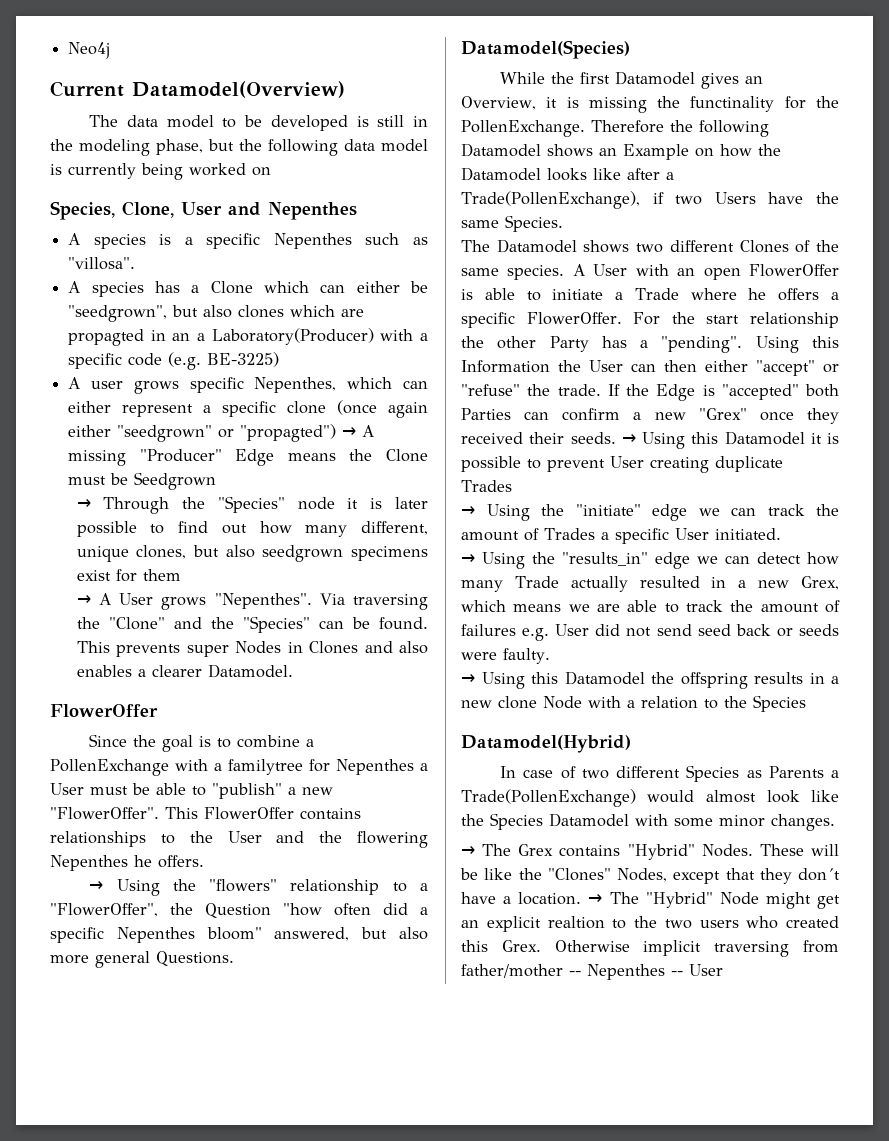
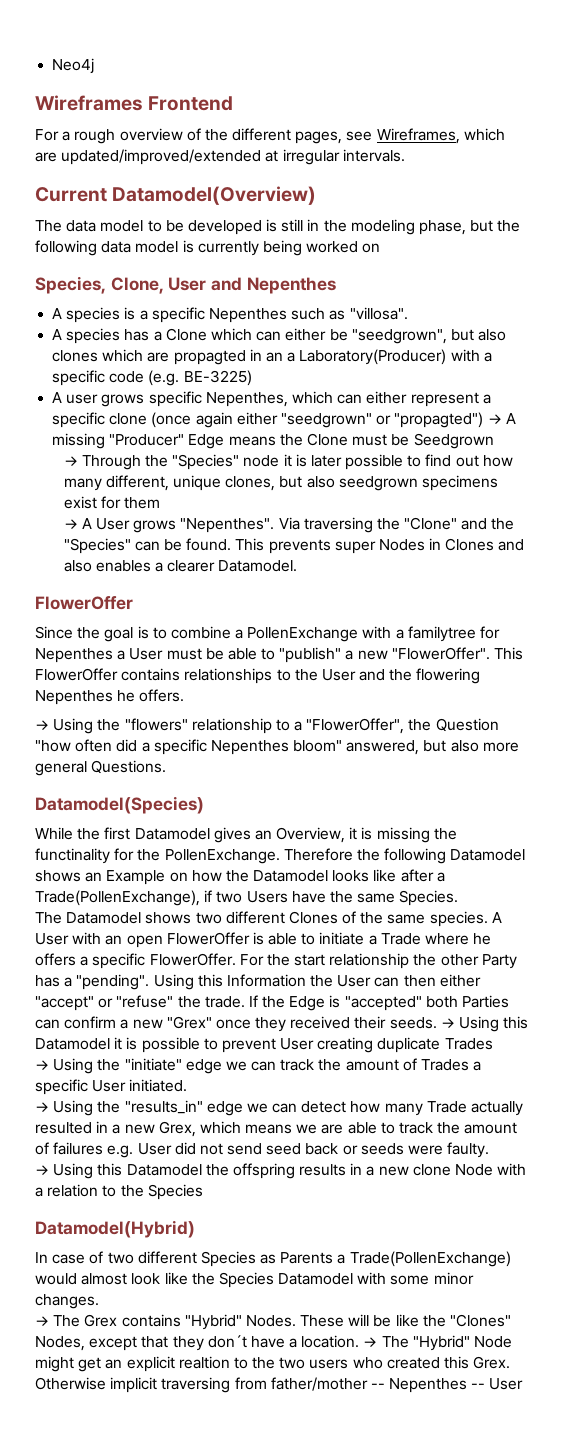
+ Wireframes Frontend
+ For a rough overview of the different pages, see Wireframes, which are updated/improved/extended at irregular intervals.

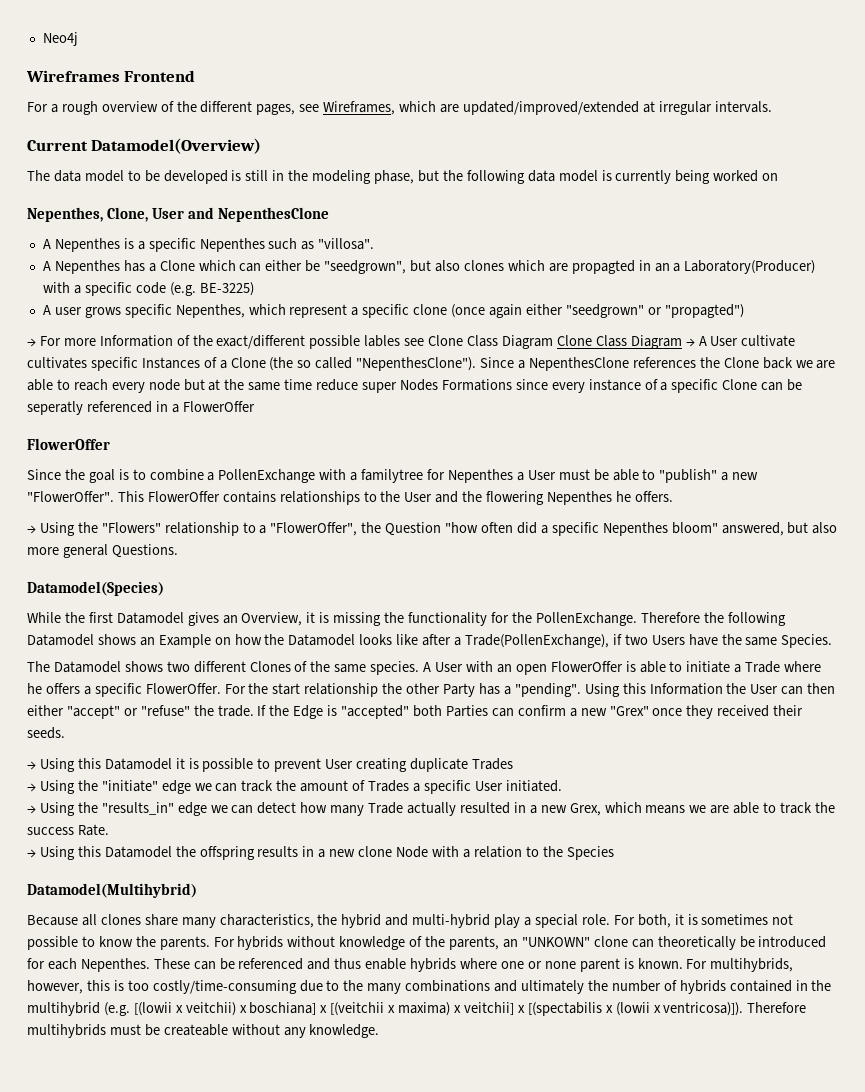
- Species, Clone, User and Nepenthes
- A species is a specific Nepenthes such as "villosa".
+ Nepenthes, Clone, User and NepenthesClone
+ A Nepenthes is a specific Nepenthes such as "villosa".
- A species has a Clone which can either be "seedgrown", but also clones which are propagted in an a Laboratory(Producer) with a specific code (e.g. BE-3225)
+ A Nepenthes has a Clone which can either be "seedgrown", but also clones which are propagted in an a Laboratory(Producer) with a specific code (e.g. BE-3225)
- A user grows specific Nepenthes, which can either represent a specific clone (once again either "seedgrown" or "propagted") → A missing "Producer" Edge means the Clone must be Seedgrown
- → Through the "Species" node it is later possible to find out how many different, unique clones, but also seedgrown specimens exist for them
- → A User grows "Nepenthes". Via traversing the "Clone" and the "Species" can be found. This prevents super Nodes in Clones and also enables a clearer Datamodel.
+ A user grows specific Nepenthes, which represent a specific clone (once again either "seedgrown" or "propagted")
+ → For more Information of the exact/different possible lables see Clone Class Diagram Clone Class Diagram → A User cultivate cultivates specific Instances of a Clone (the so called "NepenthesClone"). Since a NepenthesClone references the Clone back we are able to reach every node but at the same time reduce super Nodes Formations since every instance of a specific Clone can be seperatly referenced in a FlowerOffer
- → Using the "flowers" relationship to a "FlowerOffer", the Question "how often did a specific Nepenthes bloom" answered, but also more general Questions.
+ → Using the "Flowers" relationship to a "FlowerOffer", the Question "how often did a specific Nepenthes bloom" answered, but also more general Questions.
- While the first Datamodel gives an Overview, it is missing the functinality for the PollenExchange.
+ While the first Datamodel gives an Overview, it is missing the functionality for the PollenExchange.
- If the Edge is "accepted" both Parties can confirm a new "Grex" once they received their seeds. → Using this Datamodel it is possible to prevent User creating duplicate Trades
+ If the Edge is "accepted" both Parties can confirm a new "Grex" once they received their seeds.
+ → Using this Datamodel it is possible to prevent User creating duplicate Trades
- → Using the "results_in" edge we can detect how many Trade actually resulted in a new Grex, which means we are able to track the amount of failures e.g. User did not send seed back or seeds were faulty.
+ → Using the "results_in" edge we can detect how many Trade actually resulted in a new Grex, which means we are able to track the success Rate.
- Datamodel(Hybrid)
- In case of two different Species as Parents a Trade(PollenExchange) would almost look like the Species Datamodel with some minor changes.
- → The Grex contains "Hybrid" Nodes. These will be like the "Clones" Nodes, except that they don´t have a location. → The "Hybrid" Node might get an explicit realtion to the two users who created this Grex. Otherwise implicit traversing from father/mother -- Nepenthes -- User
+ Datamodel(Multihybrid)
+ Because all clones share many characteristics, the hybrid and multi-hybrid play a special role. For both, it is sometimes not possible to know the parents. For hybrids without knowledge of the parents, an "UNKOWN" clone can theoretically be introduced for each Nepenthes. These can be referenced and thus enable hybrids where one or none parent is known. For multihybrids, however, this is too costly/time-consuming due to the many combinations and ultimately the number of hybrids contained in the multihybrid (e.g. [(lowii x veitchii) x boschiana] x [(veitchii x maxima) x veitchii] x [(spectabilis x (lowii x ventricosa)]). Therefore multihybrids must be createable without any knowledge.

